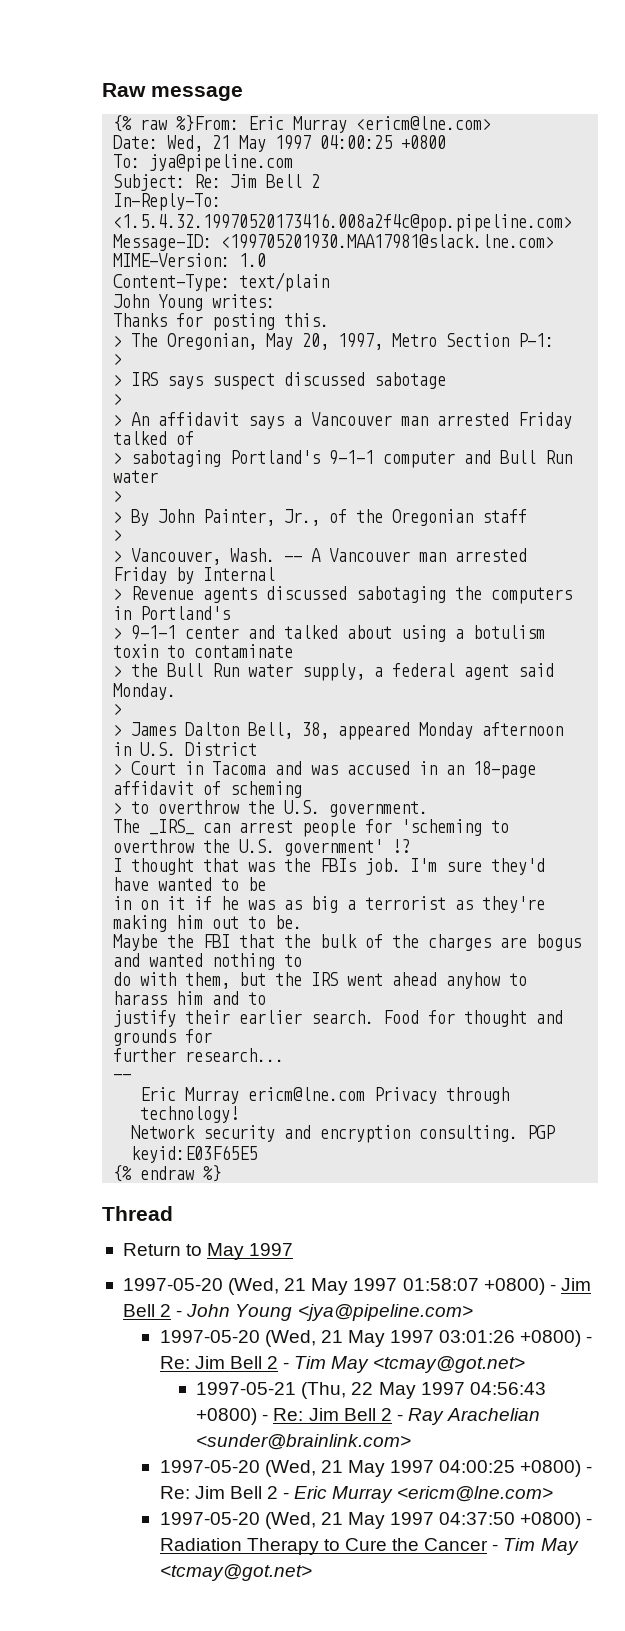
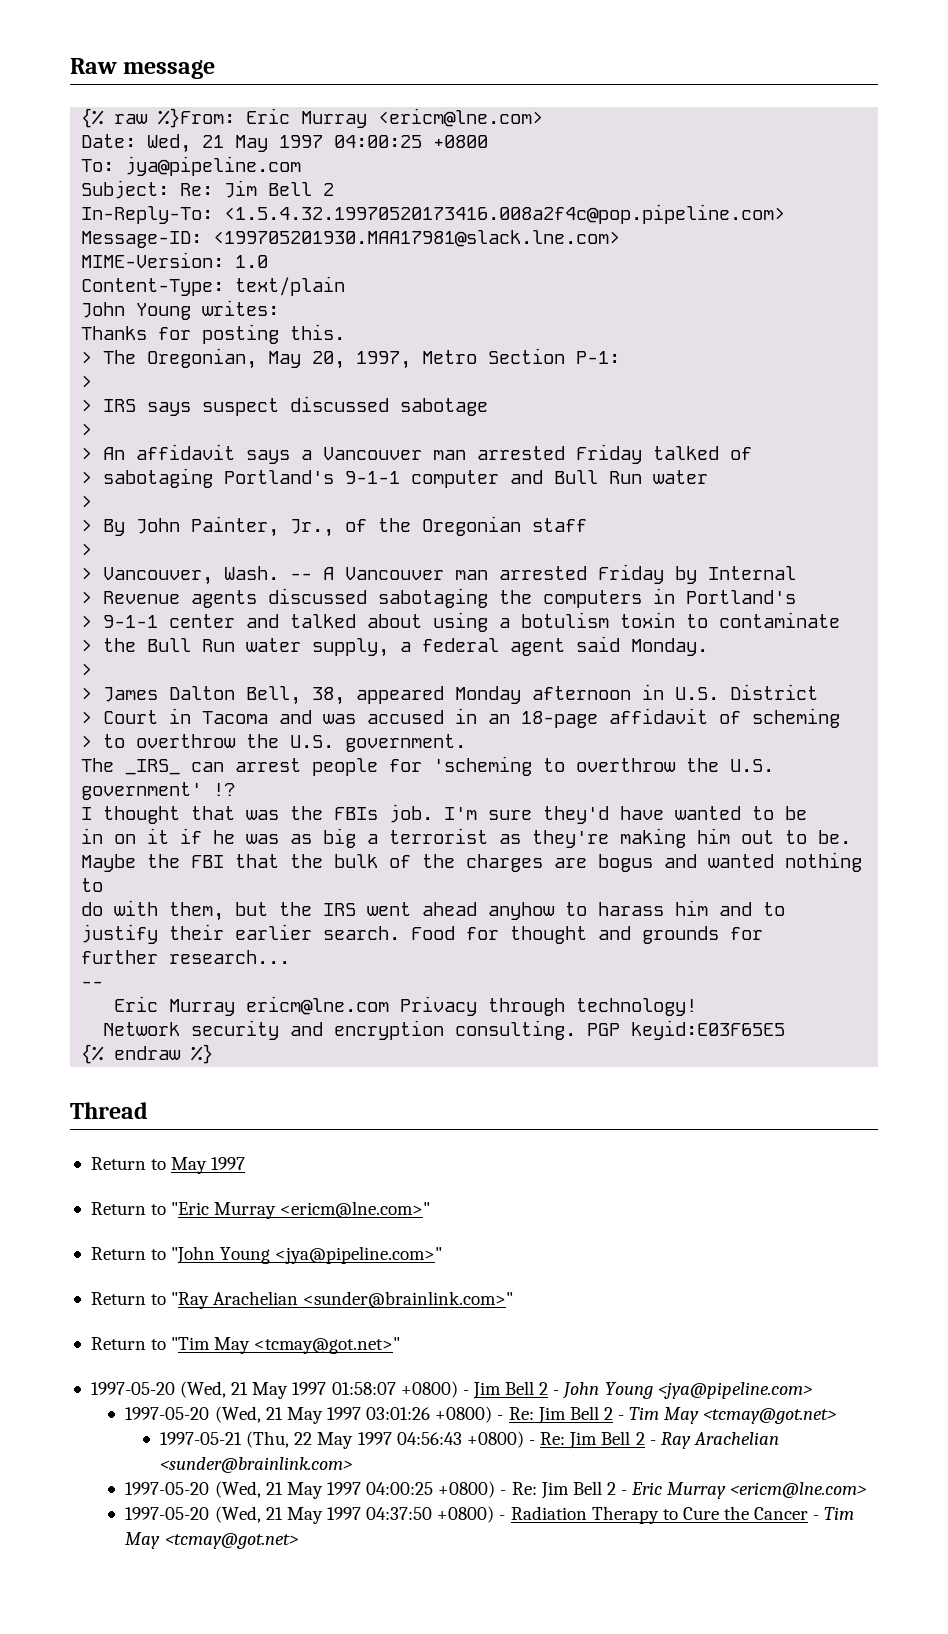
+ Return to "Eric Murray <ericm@lne.com>"
+ Return to "John Young <jya@pipeline.com>"
+ Return to "Ray Arachelian <sunder@brainlink.com>"
+ Return to "Tim May <tcmay@got.net>"

